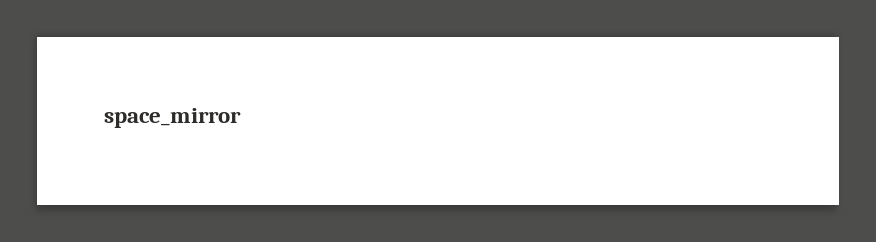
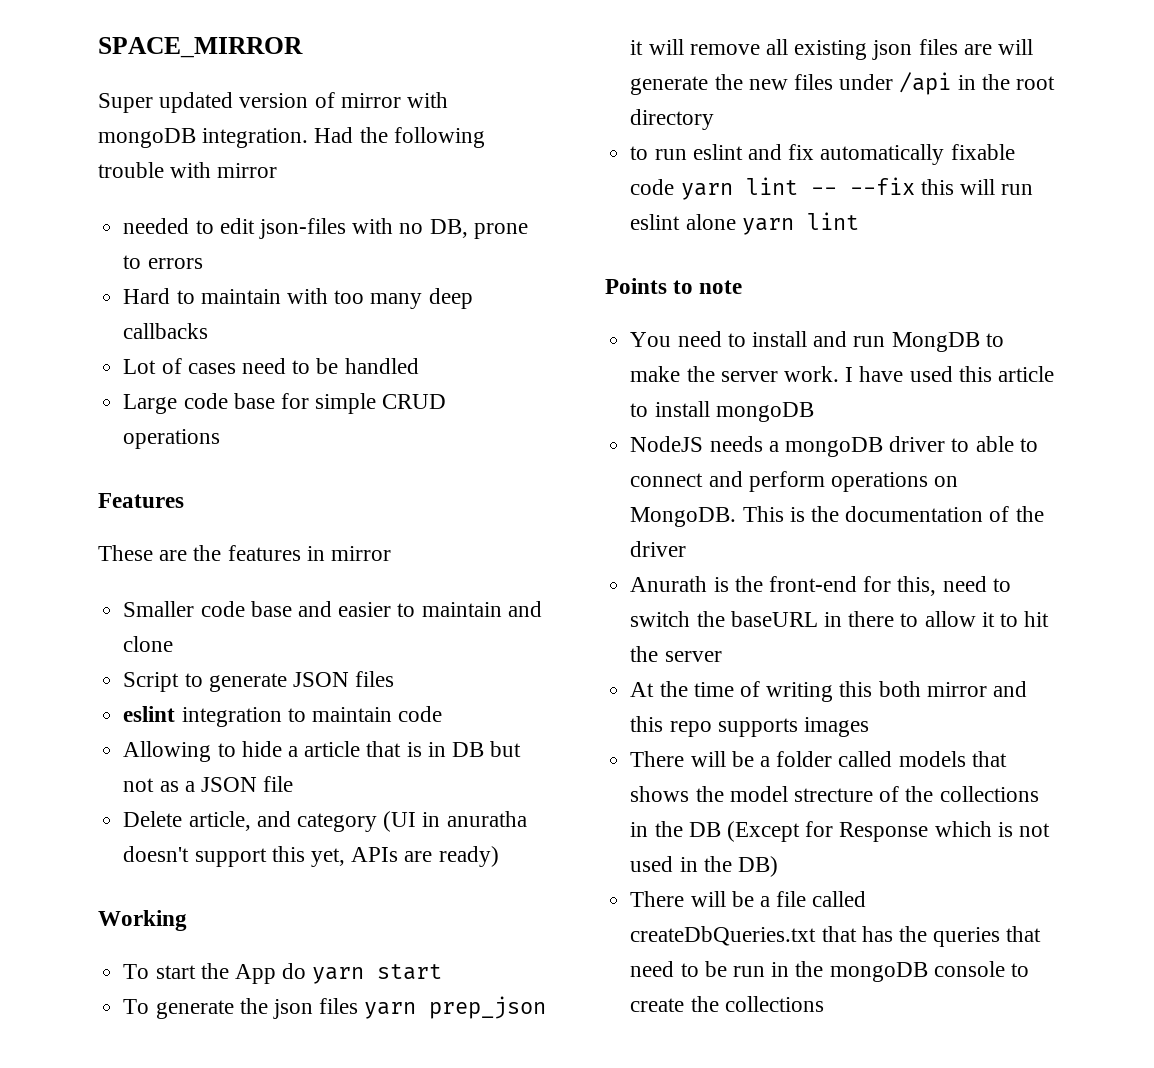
- space_mirror
+ SPACE_MIRROR
+ Super updated version of mirror with mongoDB integration. Had the following trouble with mirror
+ needed to edit json-files with no DB, prone to errors
+ Hard to maintain with too many deep callbacks
+ Lot of cases need to be handled
+ Large code base for simple CRUD operations
+ Features
+ These are the features in mirror
+ Smaller code base and easier to maintain and clone
+ Script to generate JSON files
+ eslint integration to maintain code
+ Allowing to hide a article that is in DB but not as a JSON file
+ Delete article, and category (UI in anuratha doesn't support this yet, APIs are ready)
+ Working
+ To start the App do yarn start
+ To generate the json files yarn prep_json it will remove all existing json files are will generate the new files under /api in the root directory
+ to run eslint and fix automatically fixable code yarn lint -- --fix this will run eslint alone yarn lint
+ Points to note
+ You need to install and run MongDB to make the server work. I have used this article to install mongoDB
+ NodeJS needs a mongoDB driver to able to connect and perform operations on MongoDB. This is the documentation of the driver
+ Anurath is the front-end for this, need to switch the baseURL in there to allow it to hit the server
+ At the time of writing this both mirror and this repo supports images
+ There will be a folder called models that shows the model strecture of the collections in the DB (Except for Response which is not used in the DB)
+ There will be a file called createDbQueries.txt that has the queries that need to be run in the mongoDB console to create the collections

